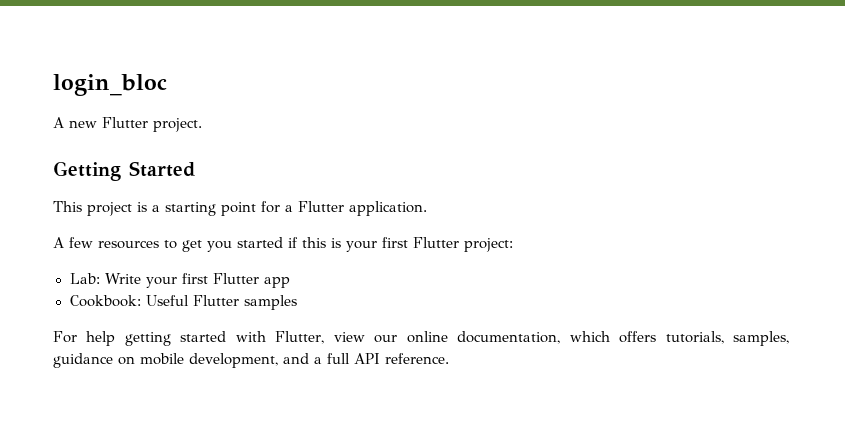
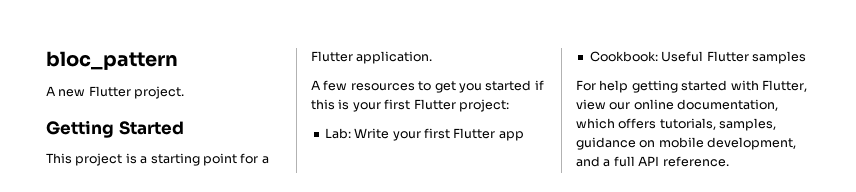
- login_bloc
+ bloc_pattern

